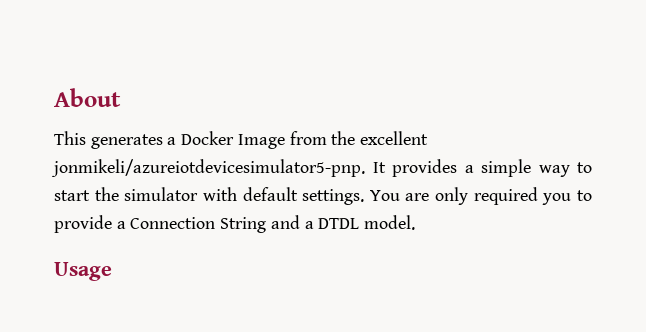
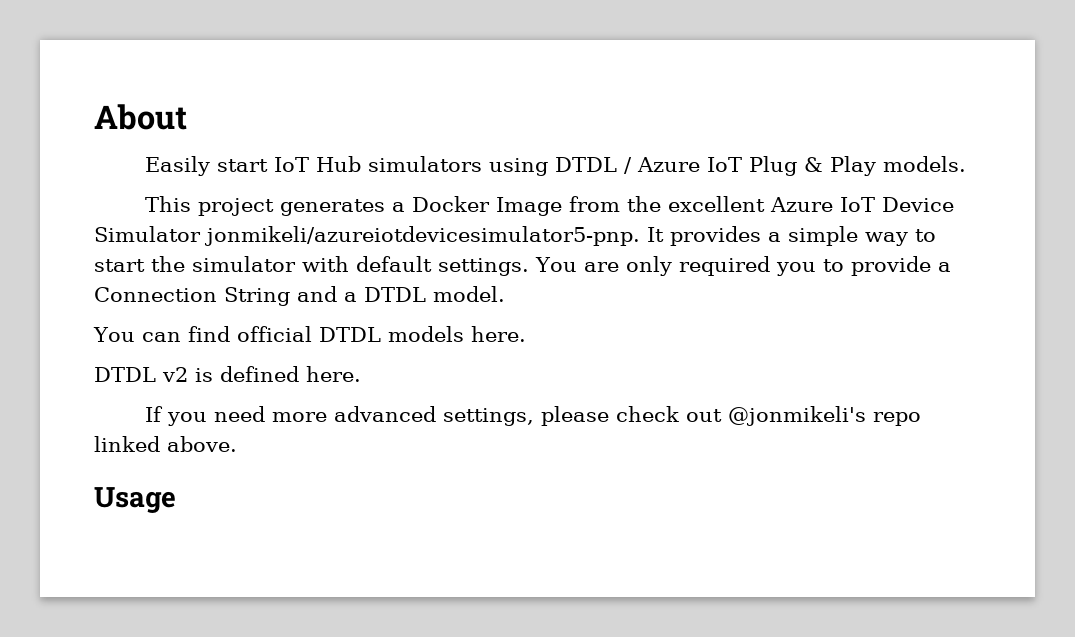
+ Easily start IoT Hub simulators using DTDL / Azure IoT Plug & Play models.
- This generates a Docker Image from the excellent jonmikeli/azureiotdevicesimulator5-pnp.
+ This project generates a Docker Image from the excellent Azure IoT Device Simulator jonmikeli/azureiotdevicesimulator5-pnp.
+ You can find official DTDL models here.
+ DTDL v2 is defined here.
+ If you need more advanced settings, please check out @jonmikeli's repo linked above.

